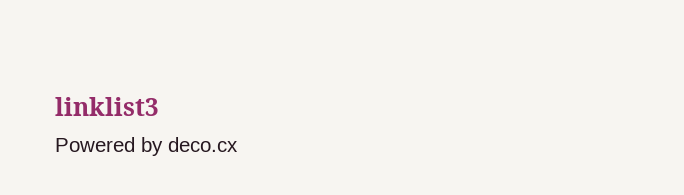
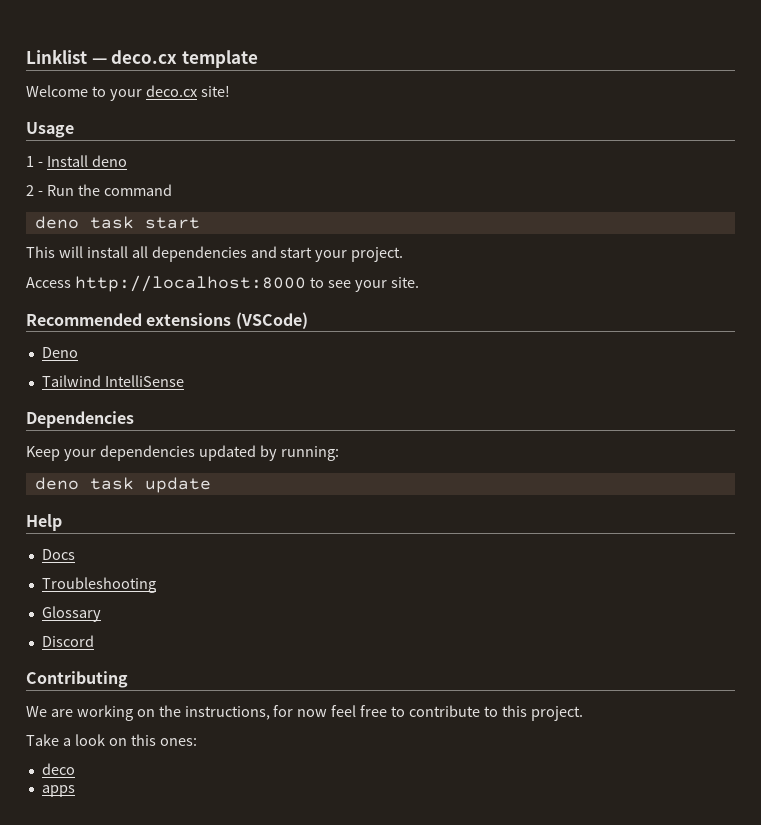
- linklist3
- Powered by deco.cx
+ Linklist — deco.cx template
+ Welcome to your deco.cx site!
+ Usage
+ 1 - Install deno
+ 2 - Run the command
+ deno task start
+ This will install all dependencies and start your project.
+ Access http://localhost:8000 to see your site.
+ Recommended extensions (VSCode)
+ Deno
+ Tailwind IntelliSense
+ Dependencies
+ Keep your dependencies updated by running:
+ deno task update
+ Help
+ Docs
+ Troubleshooting
+ Glossary
+ Discord
+ Contributing
+ We are working on the instructions, for now feel free to contribute to this project.
+ Take a look on this ones:
+ deco
+ apps

